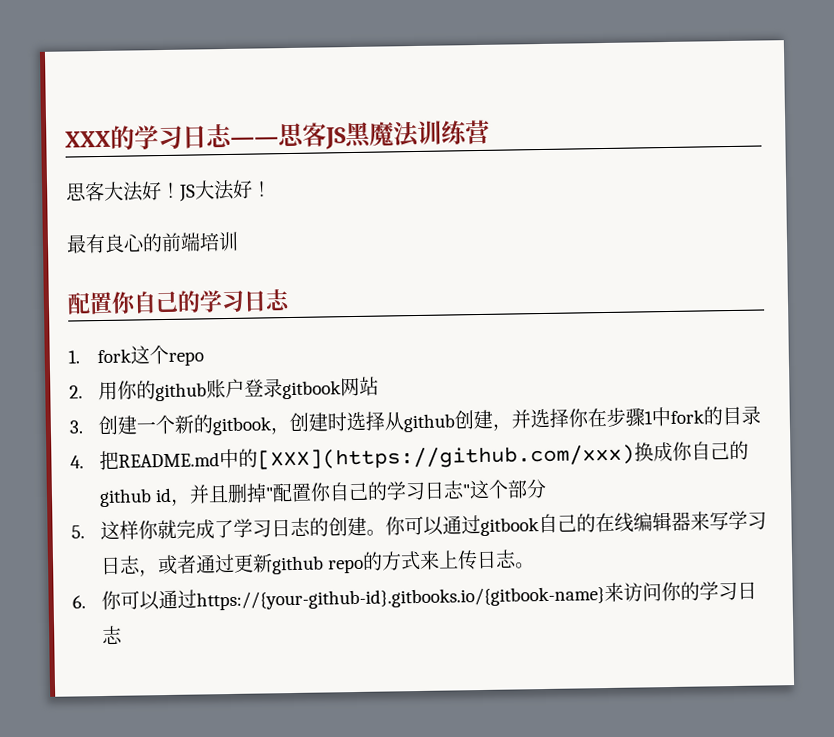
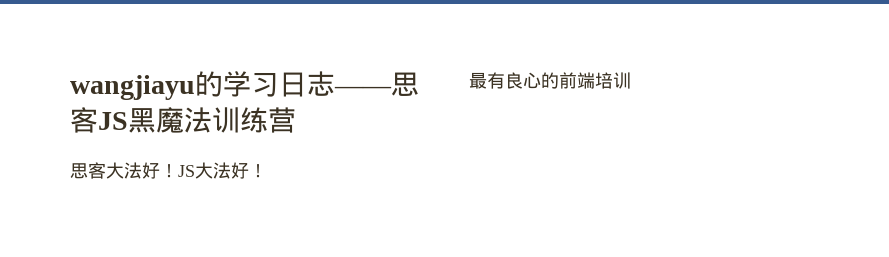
- XXX的学习日志——思客JS黑魔法训练营
+ wangjiayu的学习日志——思客JS黑魔法训练营
  最有良心的前端培训
- 配置你自己的学习日志
- 1. fork这个repo
- 2.用你的github账户登录gitbook网站
- 3.创建一个新的gitbook，创建时选择从github创建，并选择你在步骤1中fork的目录
- 4.把README.md中的[XXX](https://github.com/xxx)换成你自己的github id，并且删掉"配置你自己的学习日志"这个部分
- 5.这样你就完成了学习日志的创建。你可以通过gitbook自己的在线编辑器来写学习日志，或者通过更新github repo的方式来上传日志。
- 6.你可以通过https://{your-github-id}.gitbooks.io/{gitbook-name}来访问你的学习日志

